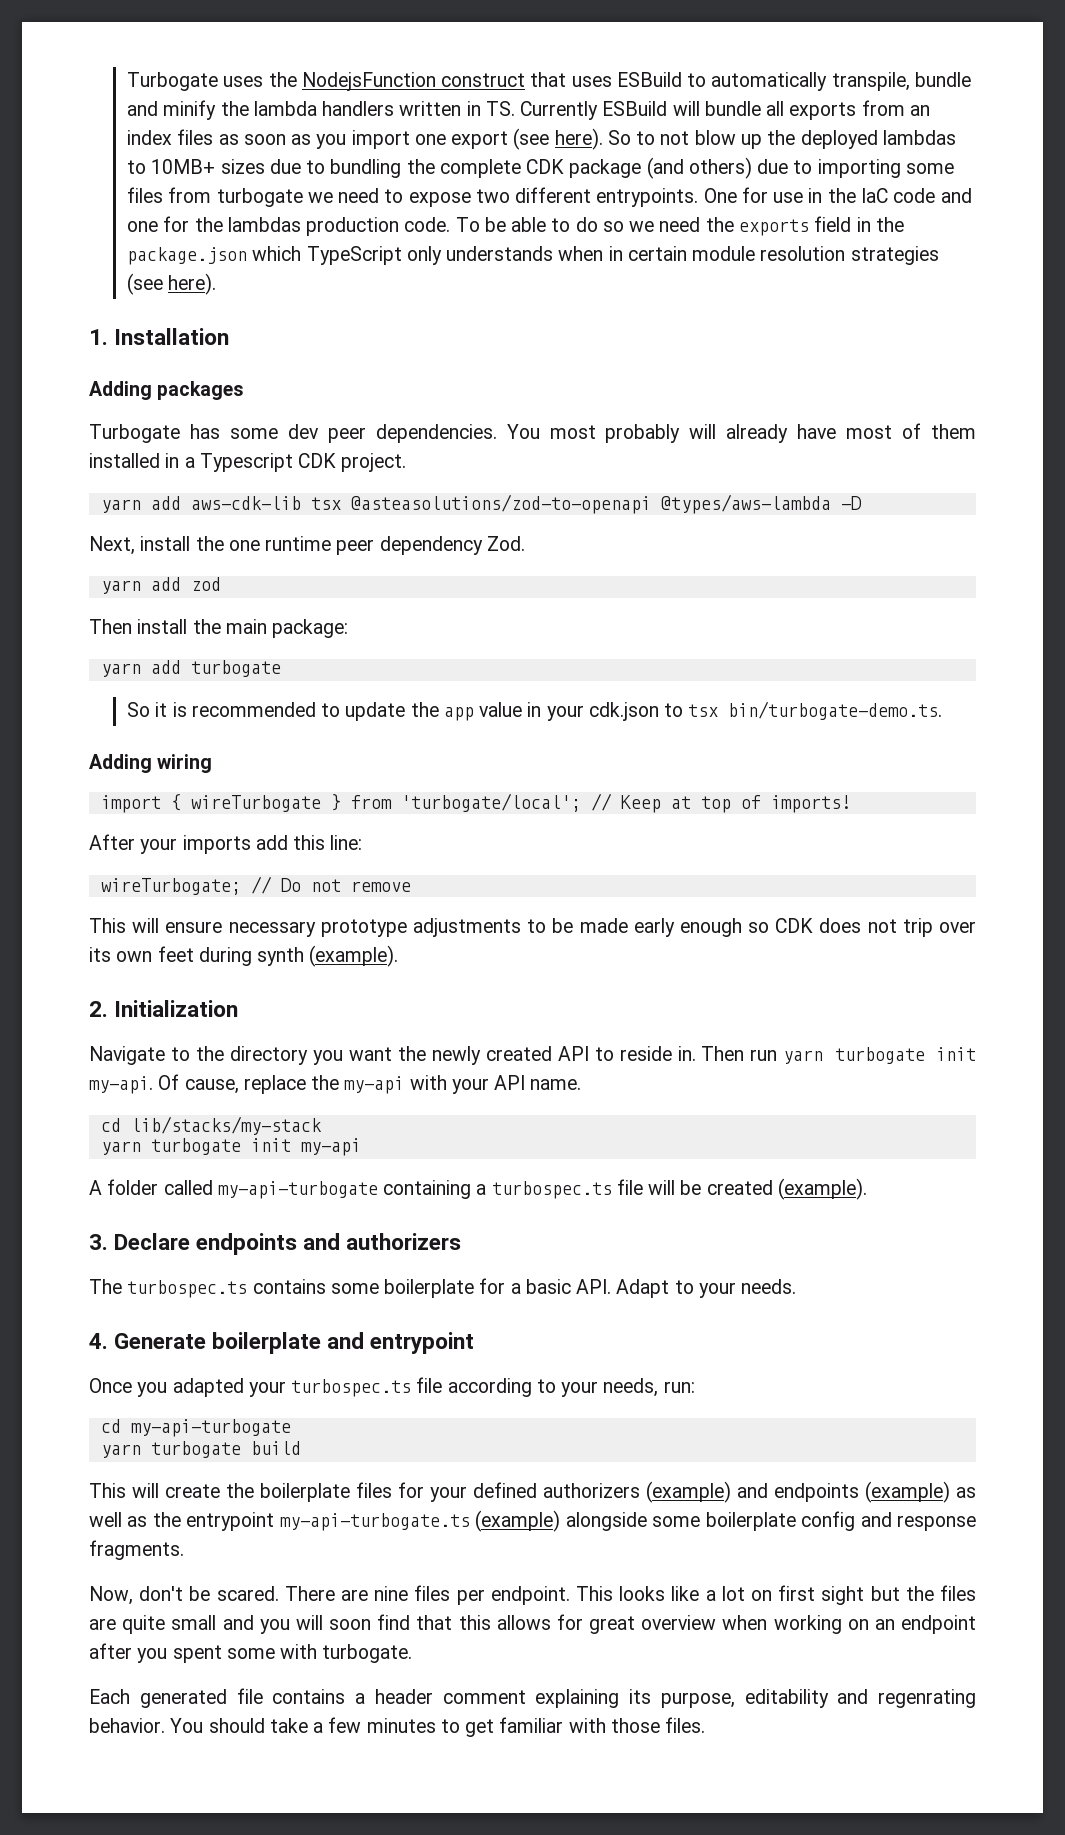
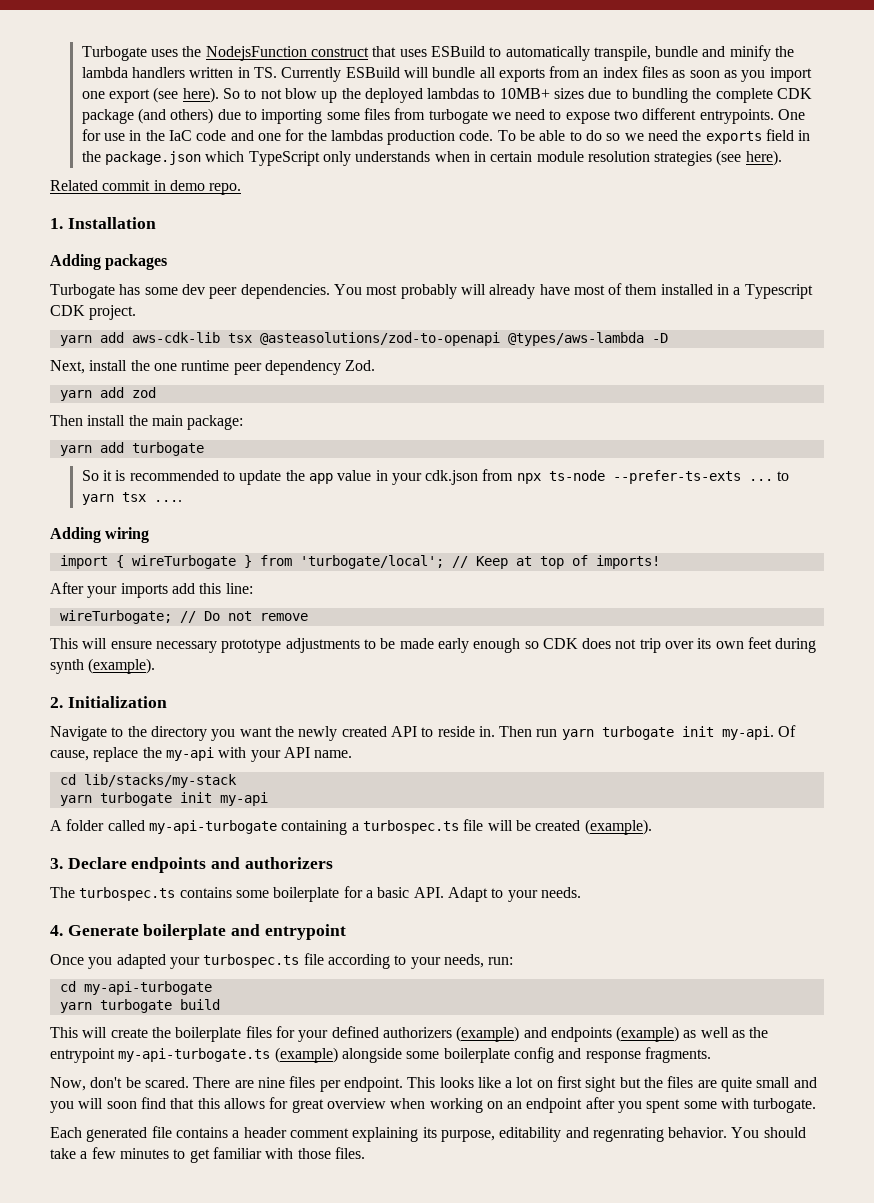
+ Related commit in demo repo.
- So it is recommended to update the app value in your cdk.json to tsx bin/turbogate-demo.ts.
+ So it is recommended to update the app value in your cdk.json from npx ts-node --prefer-ts-exts ... to yarn tsx ....

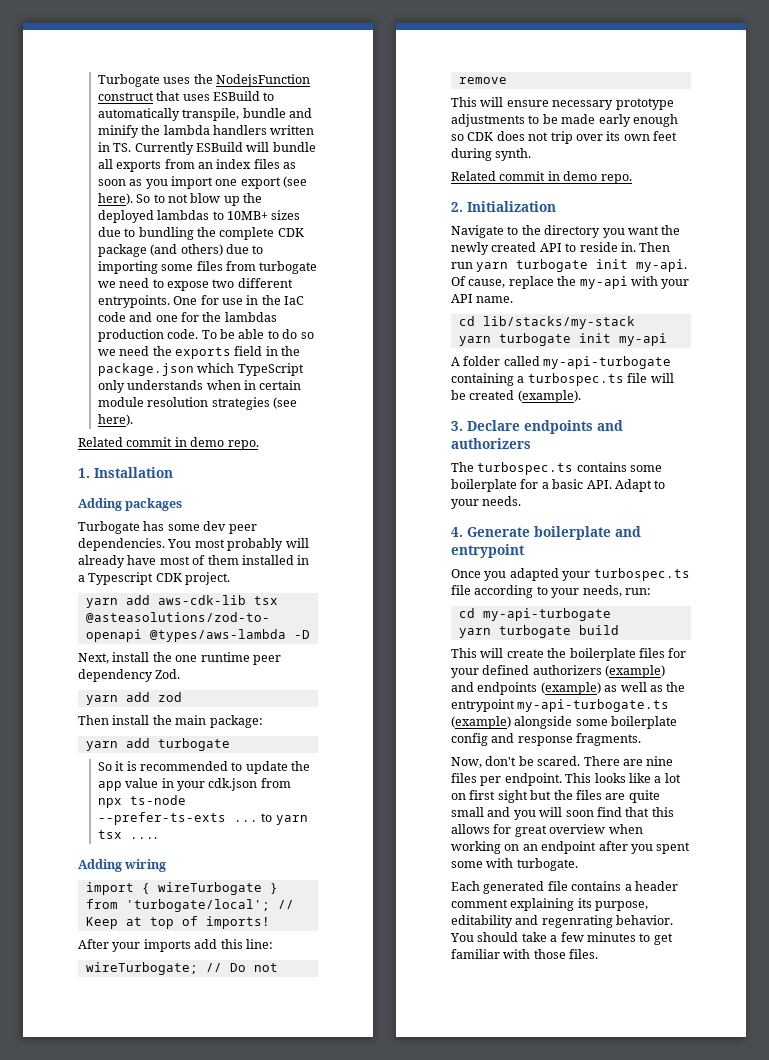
- This will ensure necessary prototype adjustments to be made early enough so CDK does not trip over its own feet during synth (example).
+ This will ensure necessary prototype adjustments to be made early enough so CDK does not trip over its own feet during synth.
+ Related commit in demo repo.

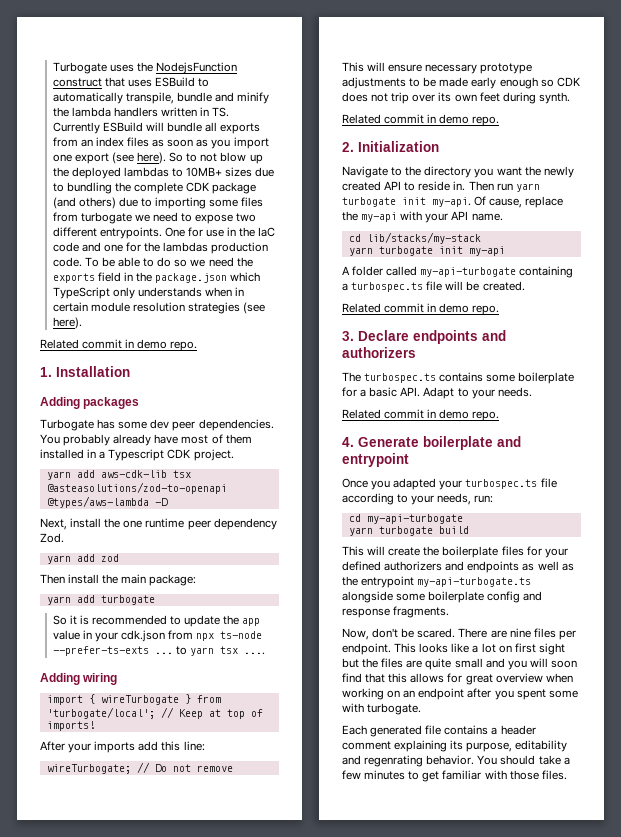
- You most probably will already have most of them installed in a Typescript CDK project.
+ You probably already have most of them installed in a Typescript CDK project.
- A folder called my-api-turbogate containing a turbospec.ts file will be created (example).
+ A folder called my-api-turbogate containing a turbospec.ts file will be created.
+ Related commit in demo repo.
  The turbospec.ts contains some boilerplate for a basic API. Adapt to your needs.
+ Related commit in demo repo.
- This will create the boilerplate files for your defined authorizers (example) and endpoints (example) as well as the entrypoint my-api-turbogate.ts (example) alongside some boilerplate config and response fragments.
+ This will create the boilerplate files for your defined authorizers and endpoints as well as the entrypoint my-api-turbogate.ts alongside some boilerplate config and response fragments.

